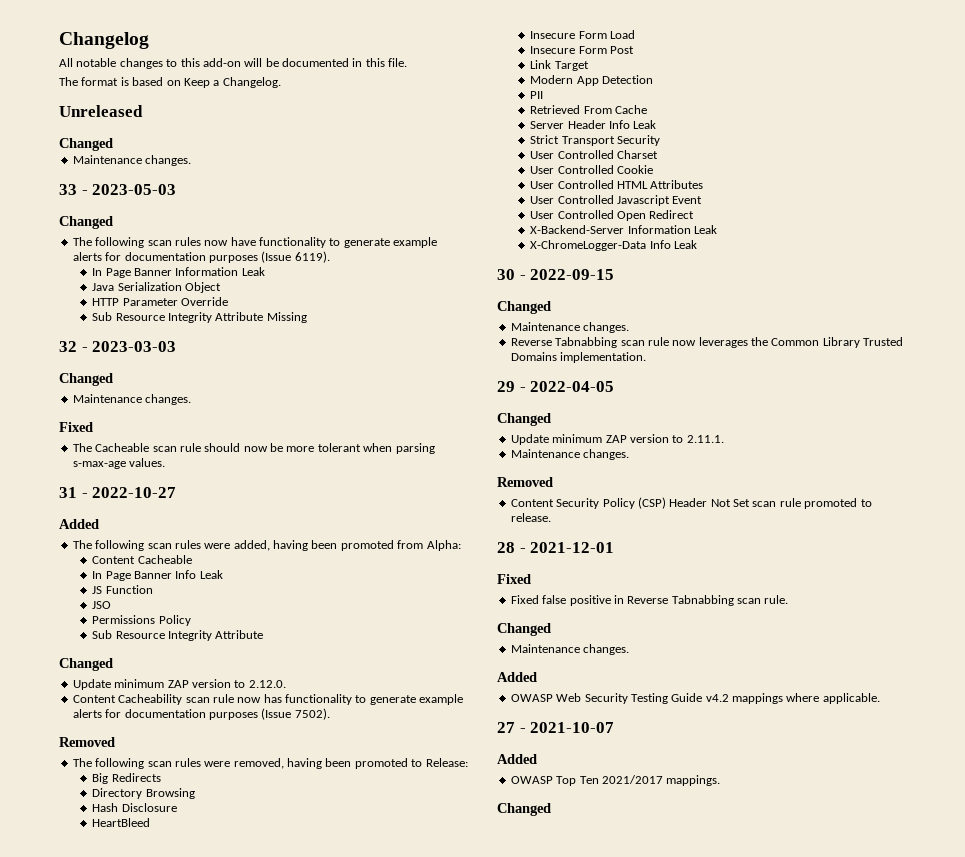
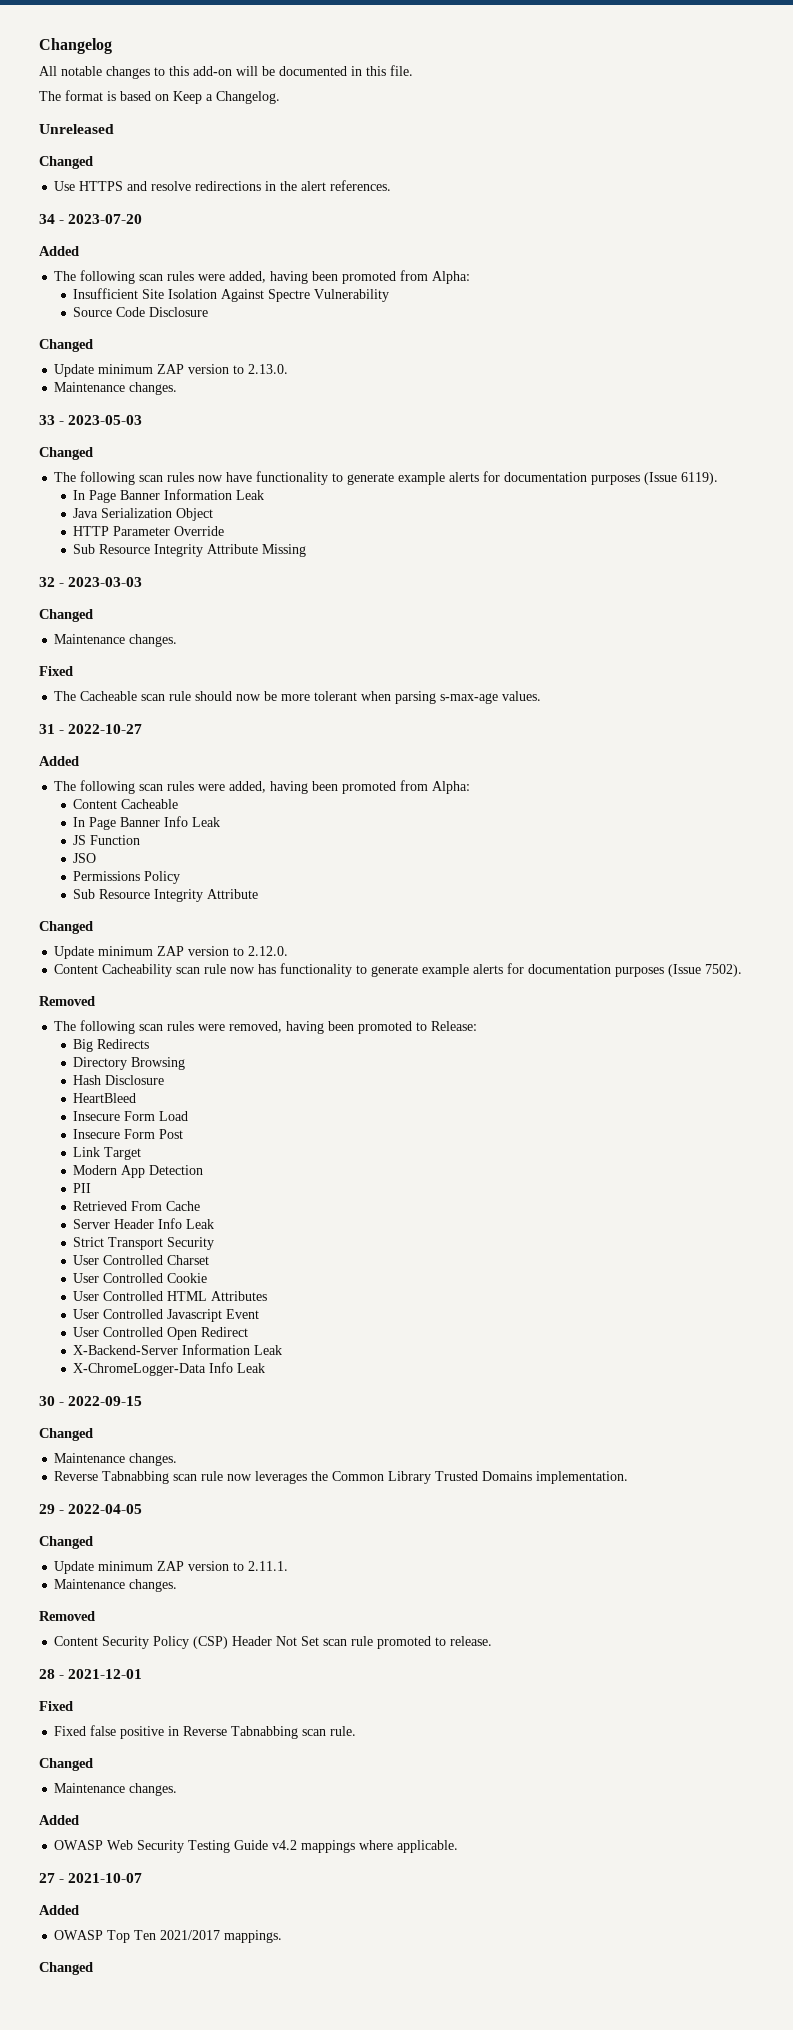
+ Use HTTPS and resolve redirections in the alert references.
+ 34 - 2023-07-20
+ Added
+ The following scan rules were added, having been promoted from Alpha:
+ Insufficient Site Isolation Against Spectre Vulnerability
+ Source Code Disclosure
+ Changed
+ Update minimum ZAP version to 2.13.0.

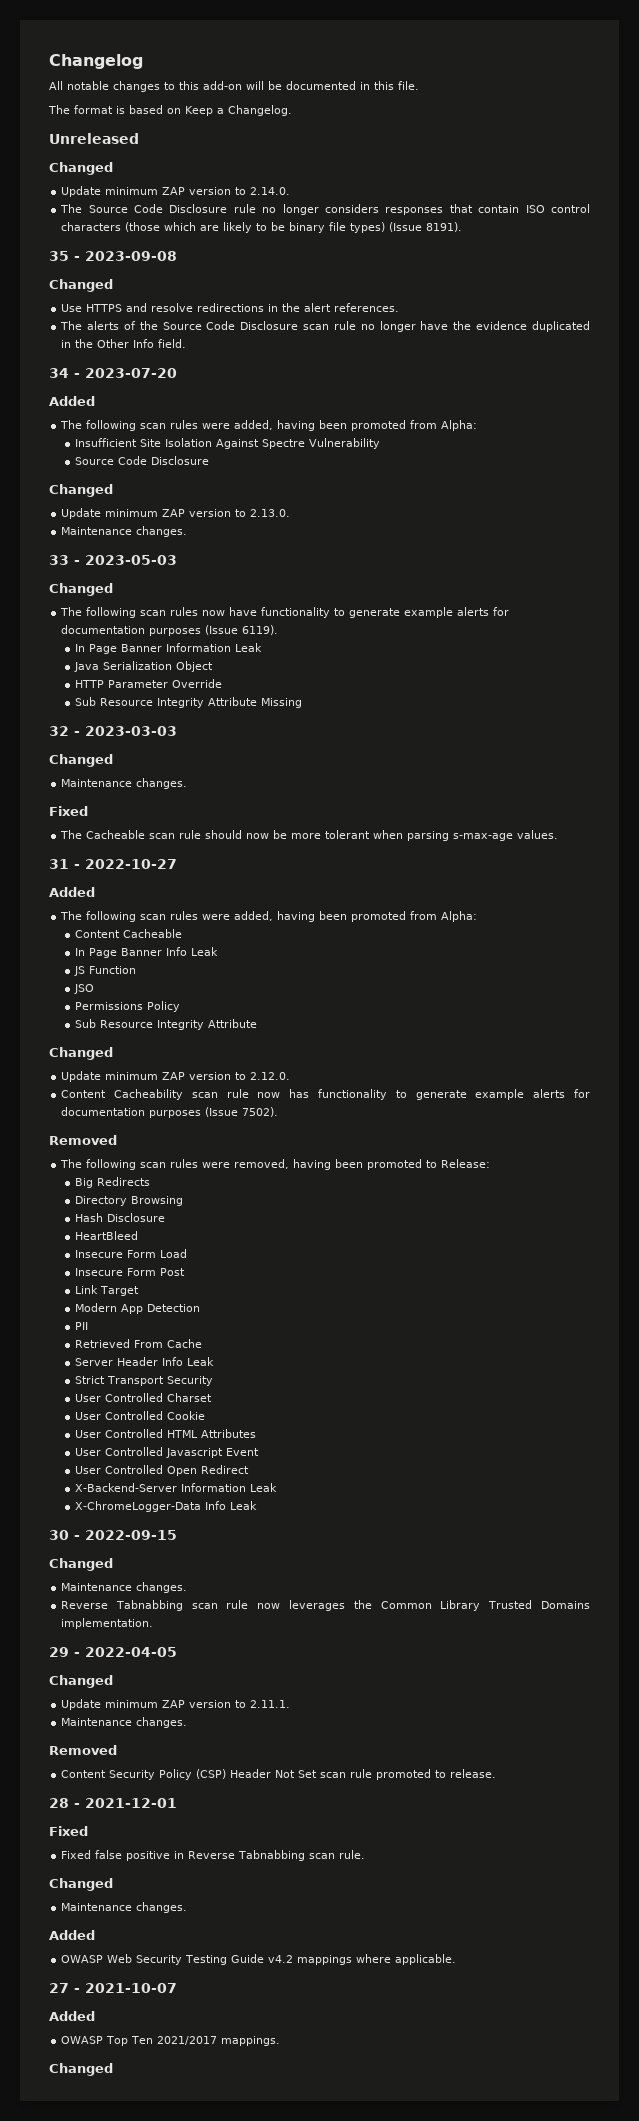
+ Update minimum ZAP version to 2.14.0.
+ The Source Code Disclosure rule no longer considers responses that contain ISO control characters (those which are likely to be binary file types) (Issue 8191).
+ 35 - 2023-09-08
+ Changed
+ The alerts of the Source Code Disclosure scan rule no longer have the evidence duplicated in the Other Info field.

